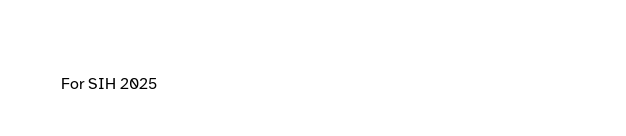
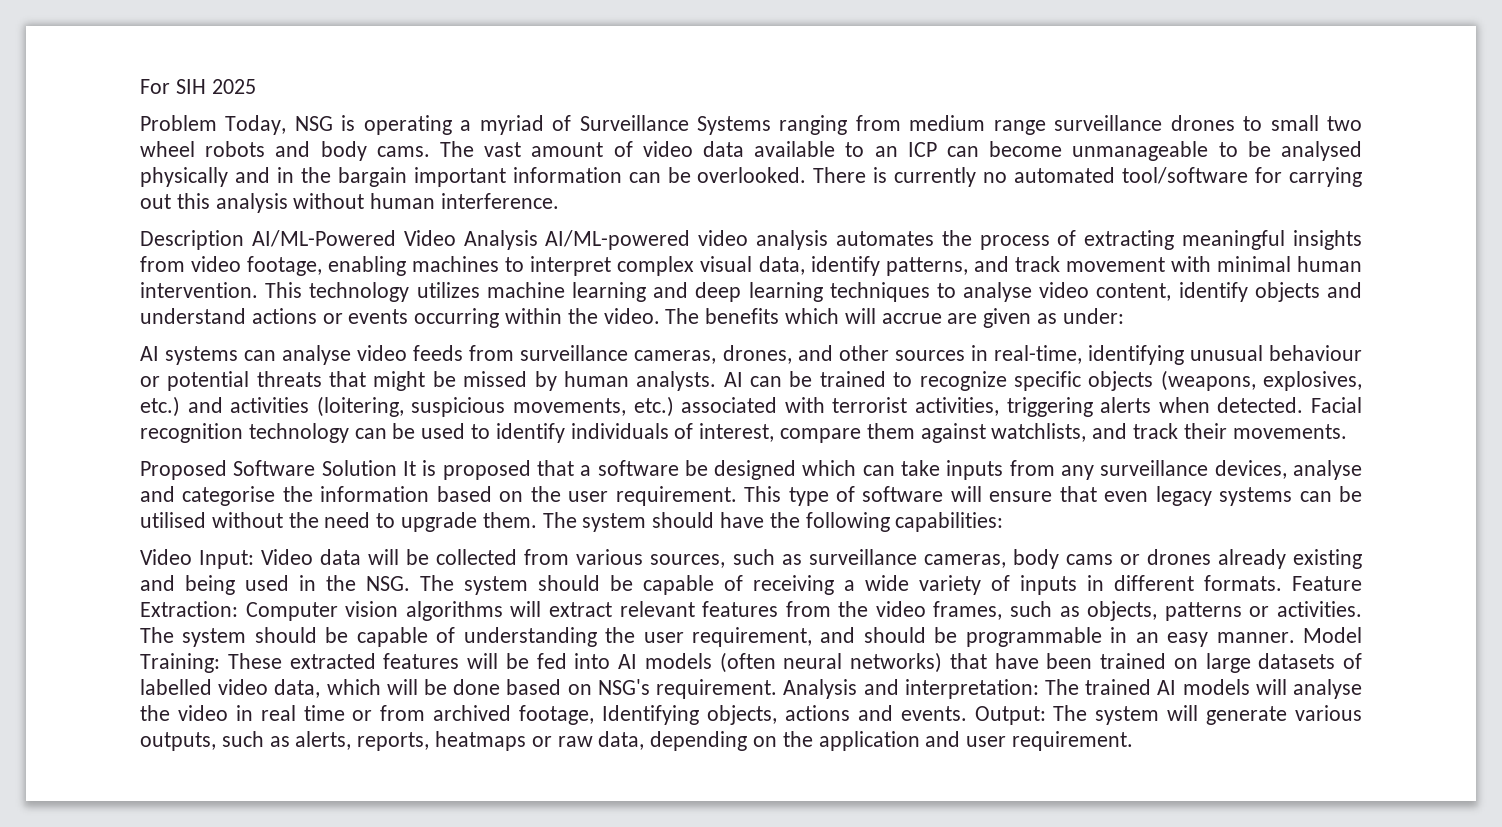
+ Problem Today, NSG is operating a myriad of Surveillance Systems ranging from medium range surveillance drones to small two wheel robots and body cams. The vast amount of video data available to an ICP can become unmanageable to be analysed physically and in the bargain important information can be overlooked. There is currently no automated tool/software for carrying out this analysis without human interference.
+ Description AI/ML-Powered Video Analysis AI/ML-powered video analysis automates the process of extracting meaningful insights from video footage, enabling machines to interpret complex visual data, identify patterns, and track movement with minimal human intervention. This technology utilizes machine learning and deep learning techniques to analyse video content, identify objects and understand actions or events occurring within the video. The benefits which will accrue are given as under:
+ AI systems can analyse video feeds from surveillance cameras, drones, and other sources in real-time, identifying unusual behaviour or potential threats that might be missed by human analysts. AI can be trained to recognize specific objects (weapons, explosives, etc.) and activities (loitering, suspicious movements, etc.) associated with terrorist activities, triggering alerts when detected. Facial recognition technology can be used to identify individuals of interest, compare them against watchlists, and track their movements.
+ Proposed Software Solution It is proposed that a software be designed which can take inputs from any surveillance devices, analyse and categorise the information based on the user requirement. This type of software will ensure that even legacy systems can be utilised without the need to upgrade them. The system should have the following capabilities:
+ Video Input: Video data will be collected from various sources, such as surveillance cameras, body cams or drones already existing and being used in the NSG. The system should be capable of receiving a wide variety of inputs in different formats. Feature Extraction: Computer vision algorithms will extract relevant features from the video frames, such as objects, patterns or activities. The system should be capable of understanding the user requirement, and should be programmable in an easy manner. Model Training: These extracted features will be fed into AI models (often neural networks) that have been trained on large datasets of labelled video data, which will be done based on NSG's requirement. Analysis and interpretation: The trained AI models will analyse the video in real time or from archived footage, Identifying objects, actions and events. Output: The system will generate various outputs, such as alerts, reports, heatmaps or raw data, depending on the application and user requirement.

